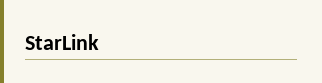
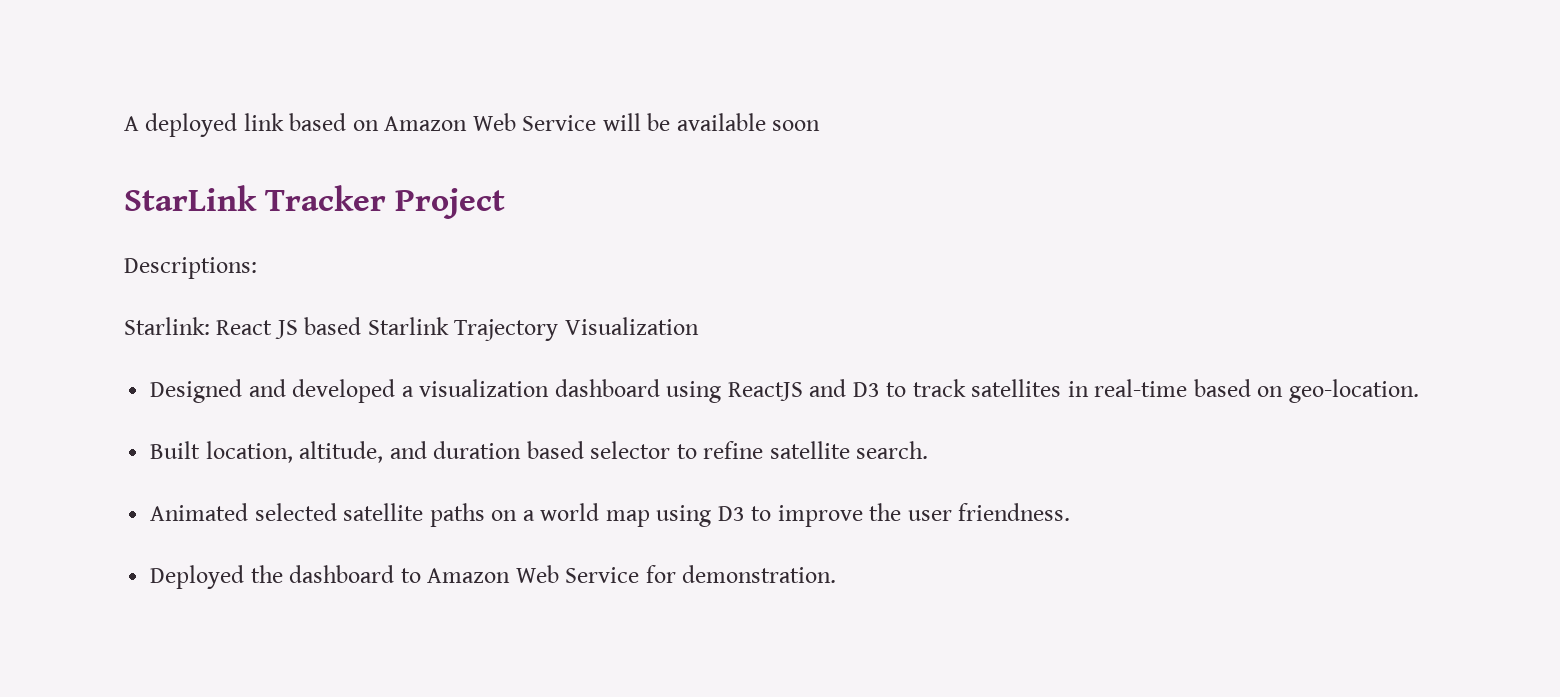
- StarLink
+ A deployed link based on Amazon Web Service will be available soon
+ StarLink Tracker Project
+ Descriptions:
+ Starlink: React JS based Starlink Trajectory Visualization
+ Designed and developed a visualization dashboard using ReactJS and D3 to track satellites in real-time based on geo-location.
+ Built location, altitude, and duration based selector to refine satellite search.
+ Animated selected satellite paths on a world map using D3 to improve the user friendness.
+ Deployed the dashboard to Amazon Web Service for demonstration.

